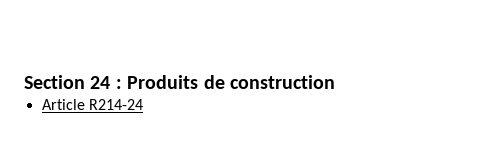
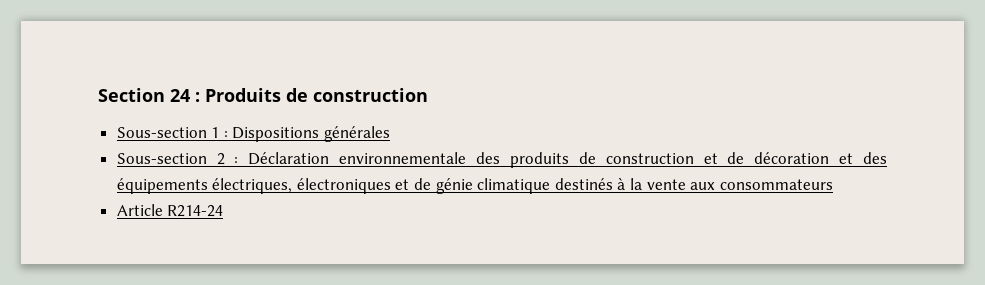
+ Sous-section 1 : Dispositions générales
+ Sous-section 2 : Déclaration environnementale des produits de construction et de décoration et des équipements électriques, électroniques et de génie climatique destinés à la vente aux consommateurs

